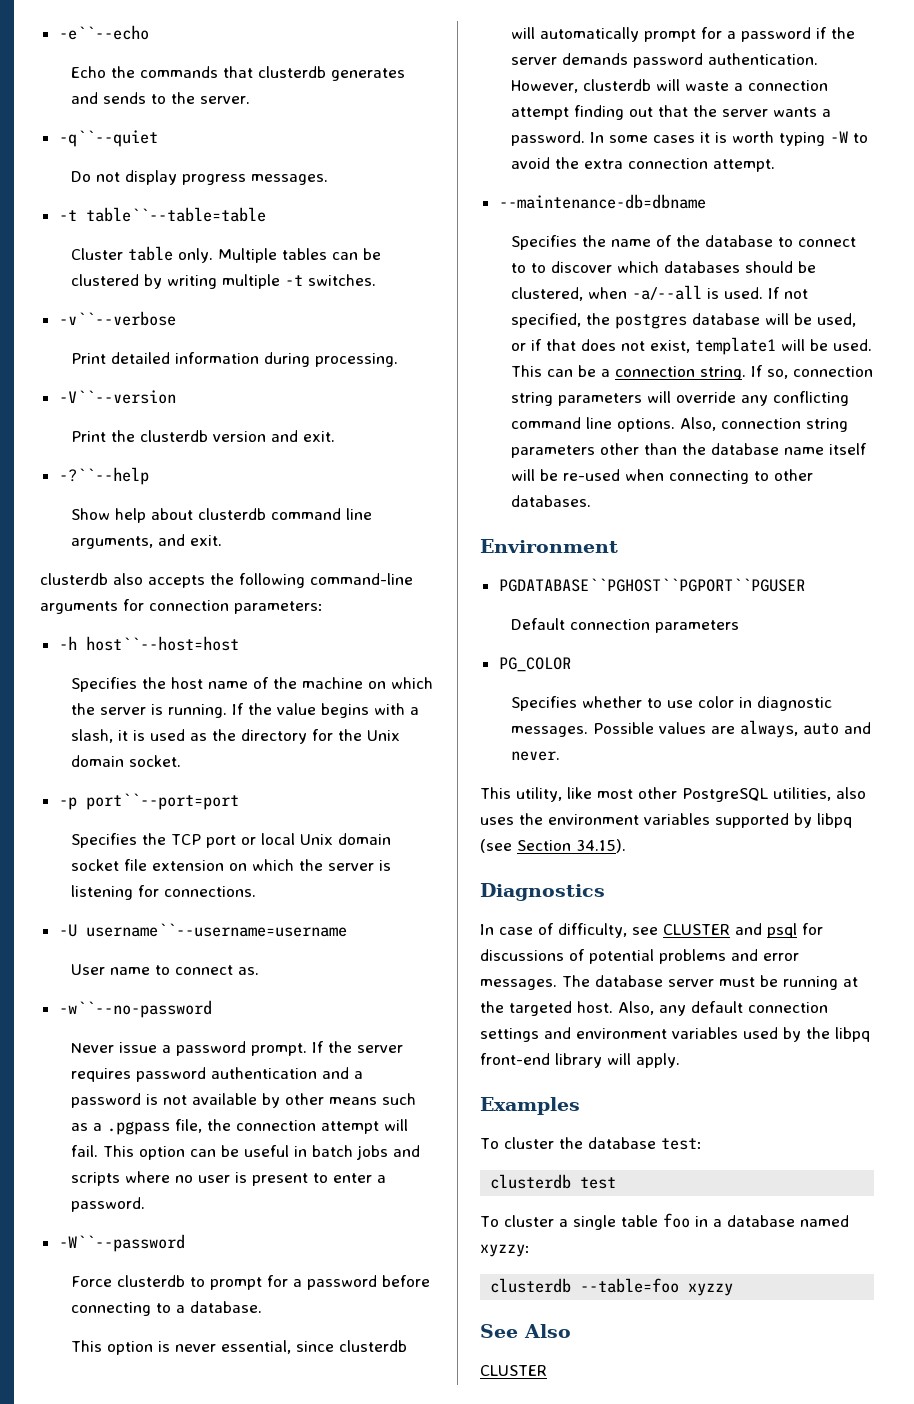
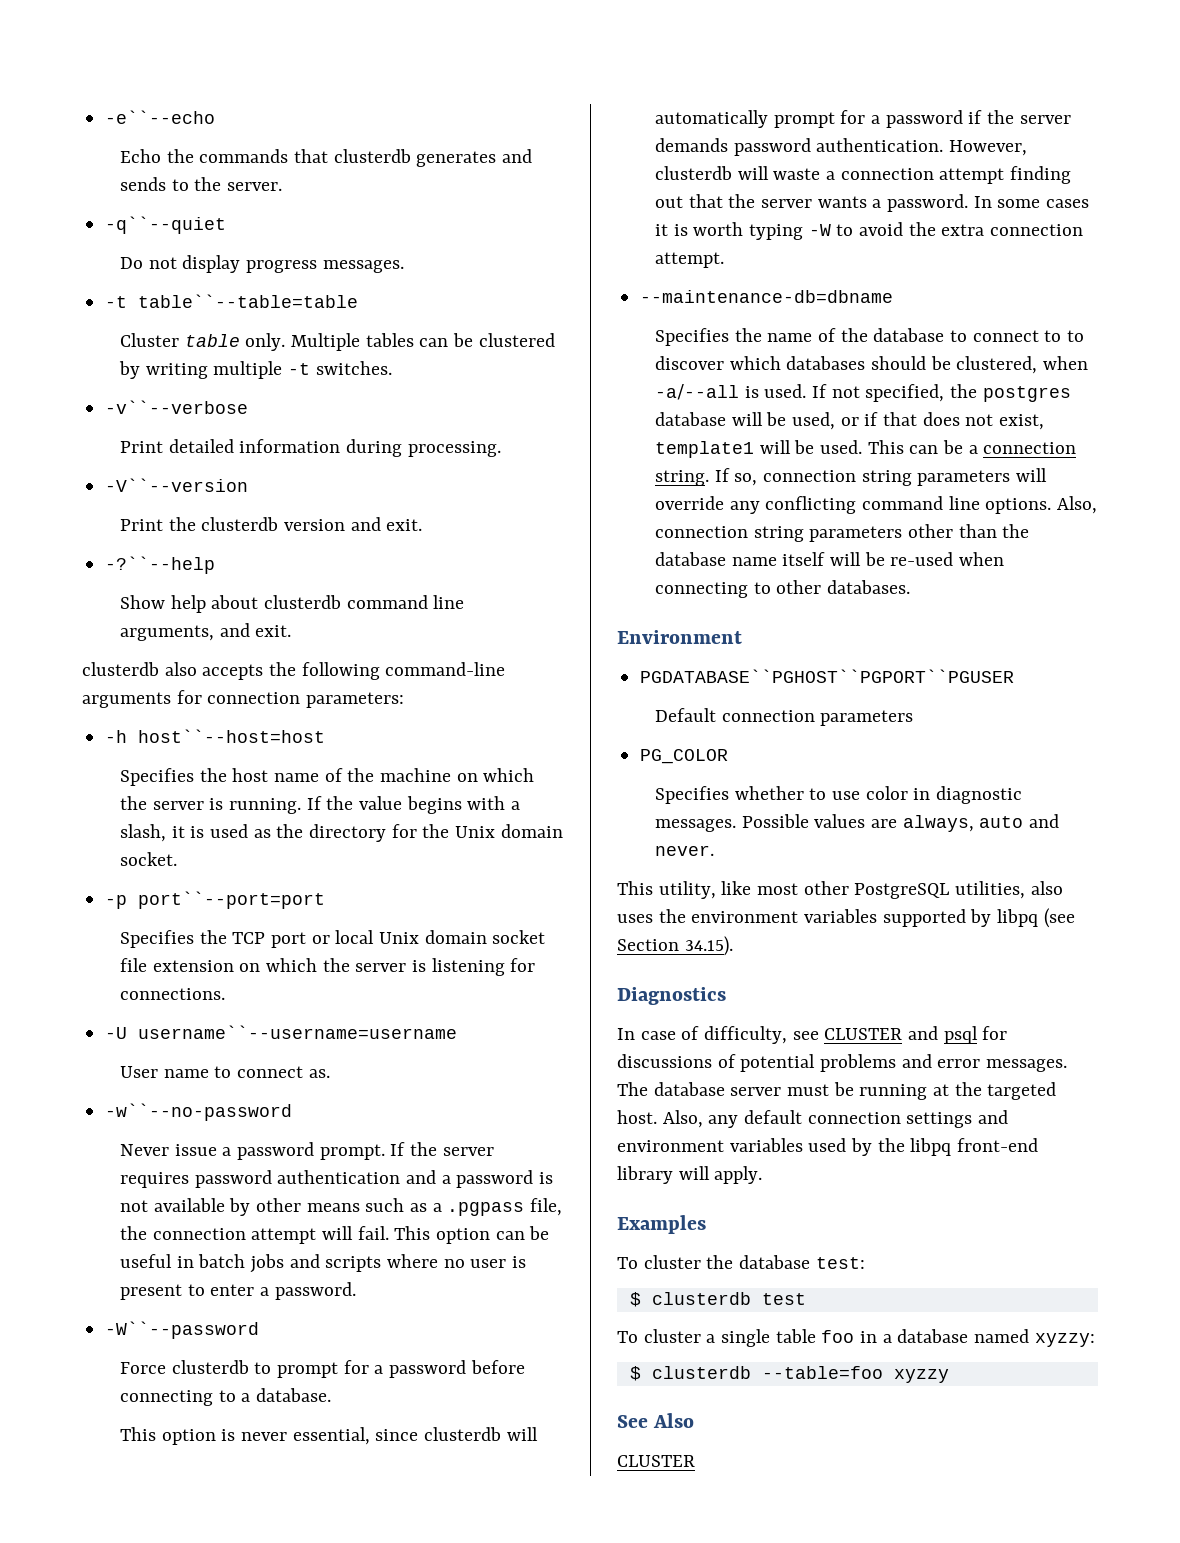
- clusterdb test
+ $ clusterdb test
- clusterdb --table=foo xyzzy
+ $ clusterdb --table=foo xyzzy

